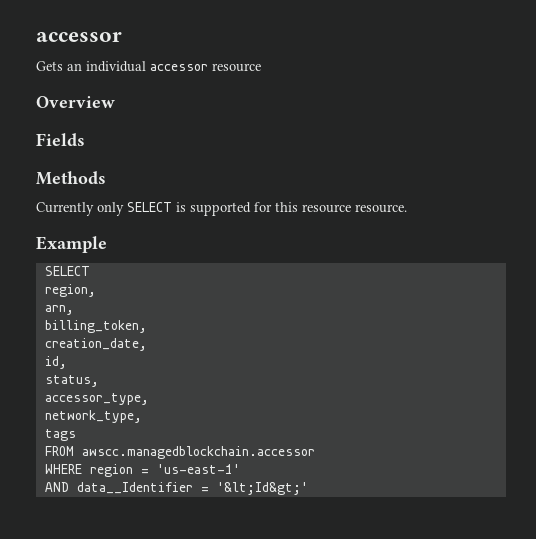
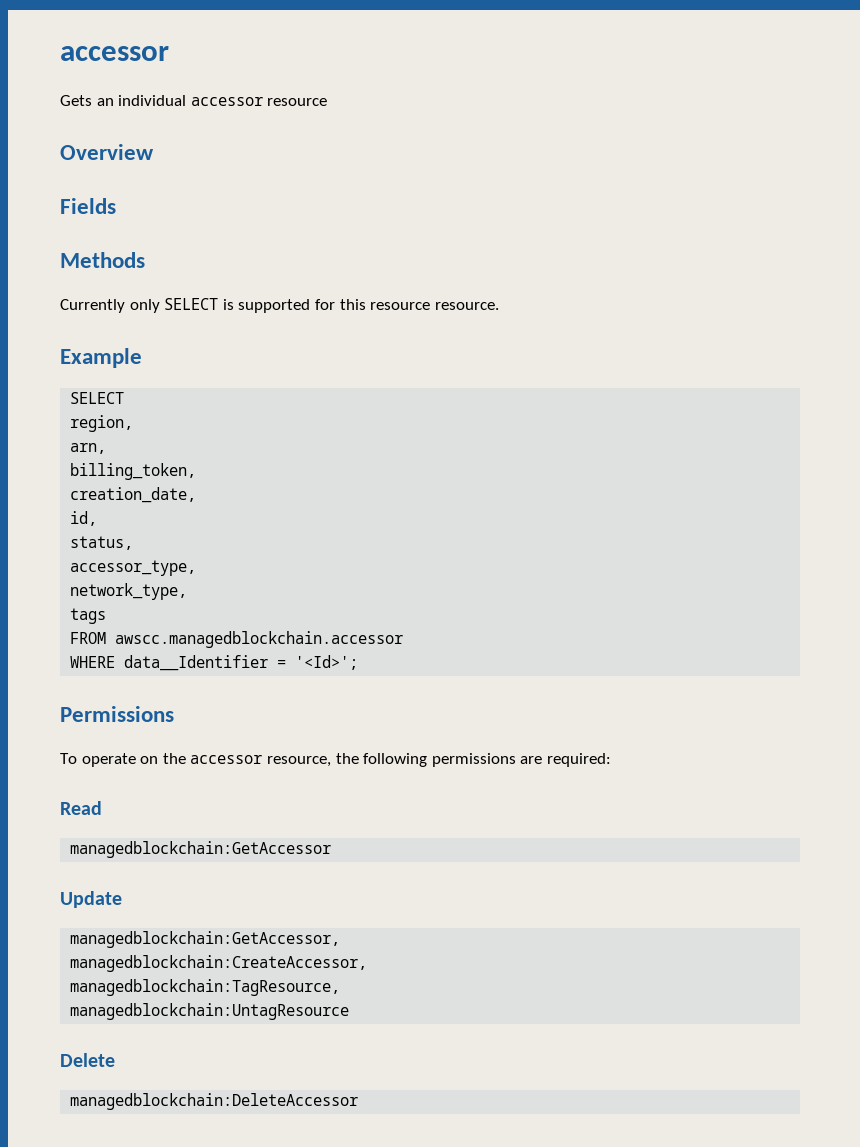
- WHERE region = 'us-east-1'
- AND data__Identifier = '&lt;Id&gt;'
+ WHERE data__Identifier = '<Id>';
+ Permissions
+ To operate on the accessor resource, the following permissions are required:
+ Read
+ managedblockchain:GetAccessor
+ Update
+ managedblockchain:GetAccessor,
+ managedblockchain:CreateAccessor,
+ managedblockchain:TagResource,
+ managedblockchain:UntagResource
+ Delete
+ managedblockchain:DeleteAccessor

